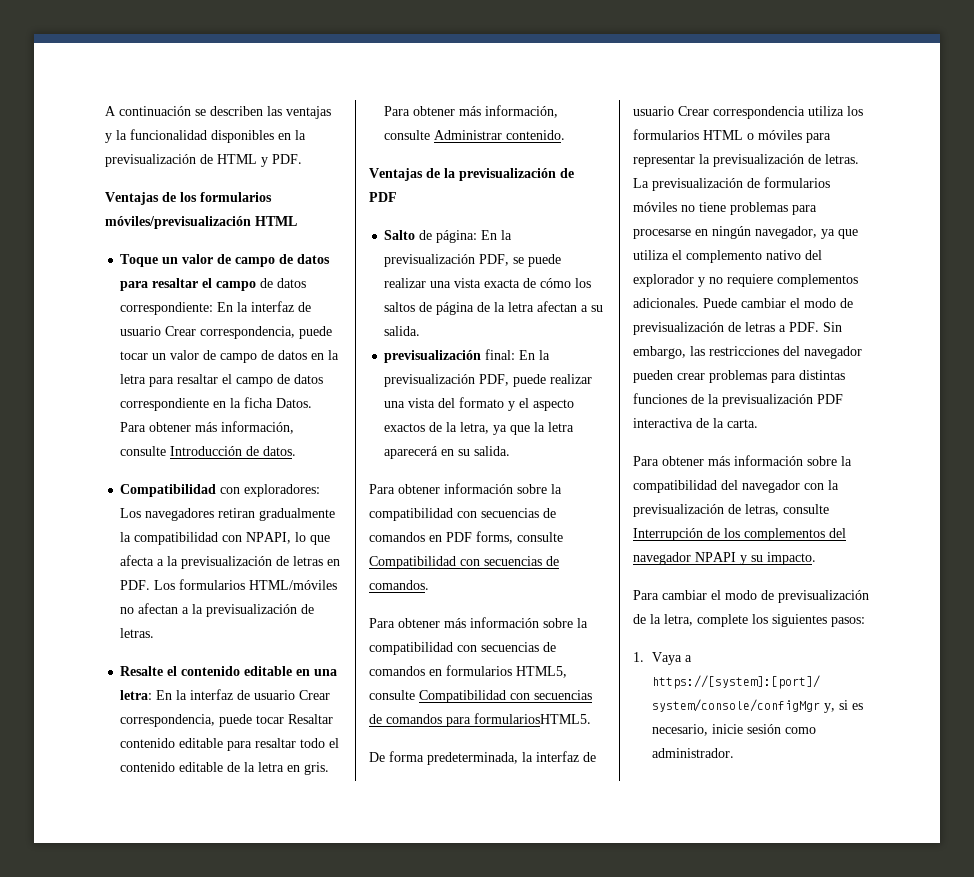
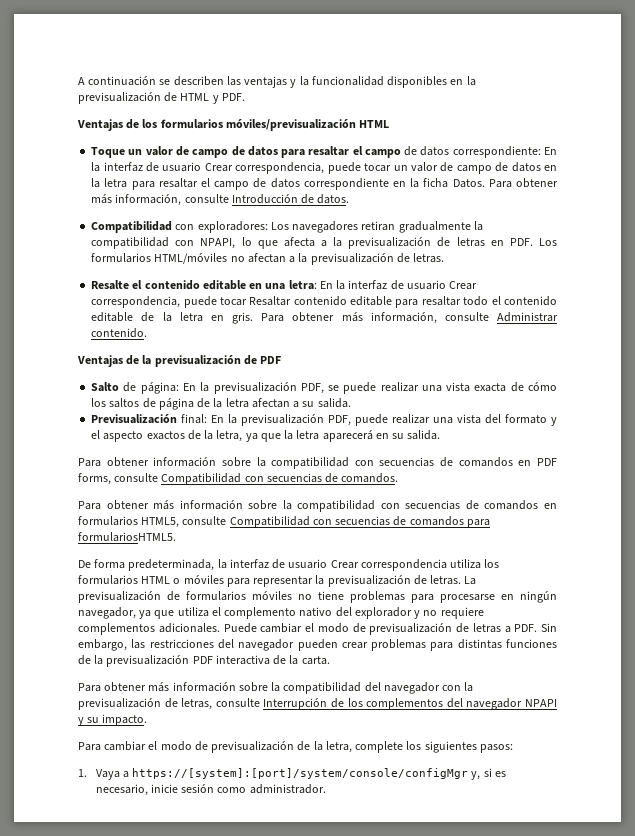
- previsualización final: En la previsualización PDF, puede realizar una vista del formato y el aspecto exactos de la letra, ya que la letra aparecerá en su salida.
+ Previsualización final: En la previsualización PDF, puede realizar una vista del formato y el aspecto exactos de la letra, ya que la letra aparecerá en su salida.

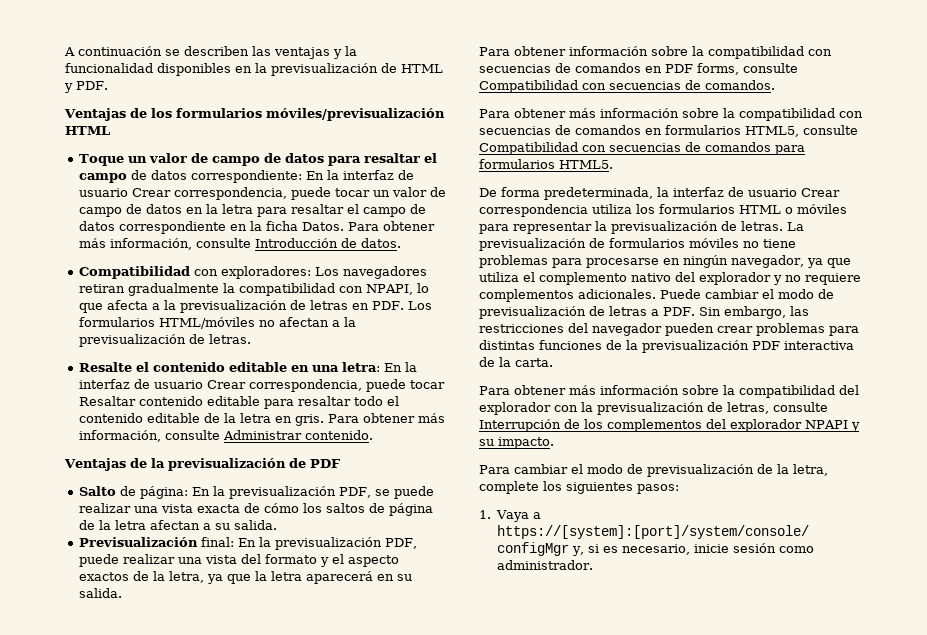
- Para obtener más información sobre la compatibilidad con secuencias de comandos en formularios HTML5, consulte Compatibilidad con secuencias de comandos para formulariosHTML5.
+ Para obtener más información sobre la compatibilidad con secuencias de comandos en formularios HTML5, consulte Compatibilidad con secuencias de comandos para formularios HTML5.
- Para obtener más información sobre la compatibilidad del navegador con la previsualización de letras, consulte Interrupción de los complementos del navegador NPAPI y su impacto.
+ Para obtener más información sobre la compatibilidad del explorador con la previsualización de letras, consulte Interrupción de los complementos del explorador NPAPI y su impacto.

